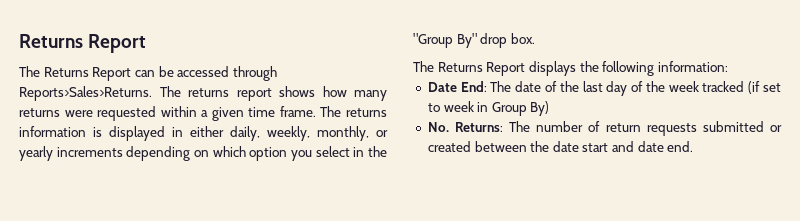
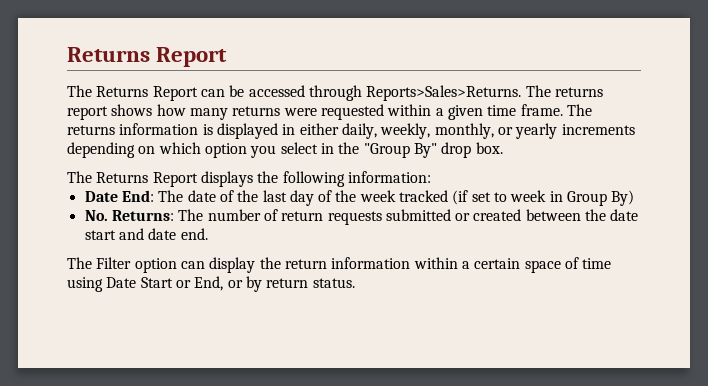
+ The Filter option can display the return information within a certain space of time using Date Start or End, or by return status.

